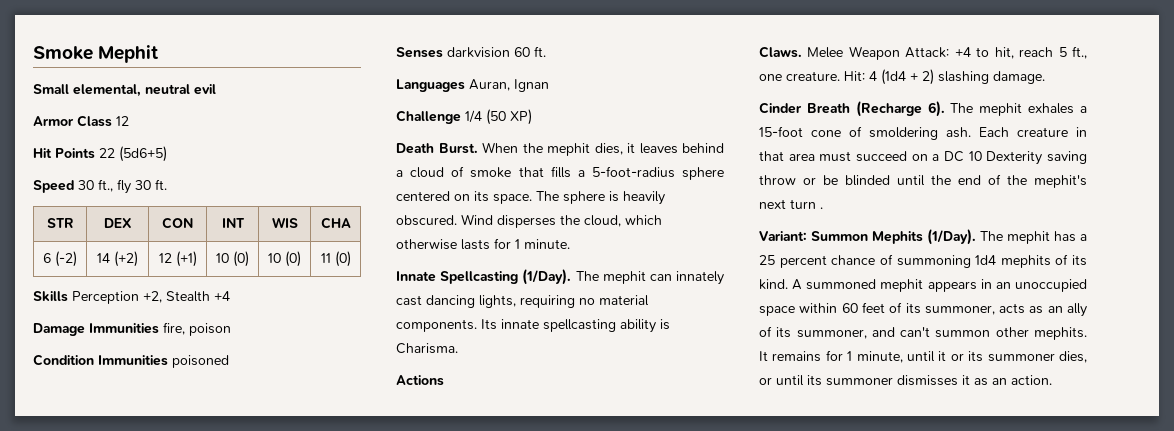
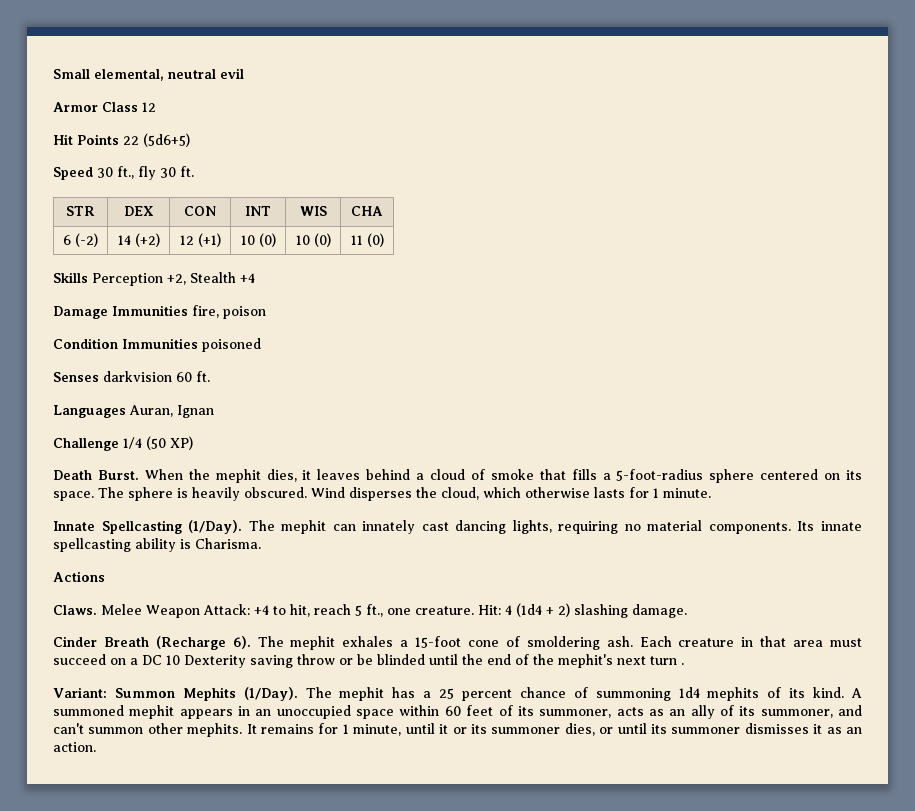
- Smoke Mephit

